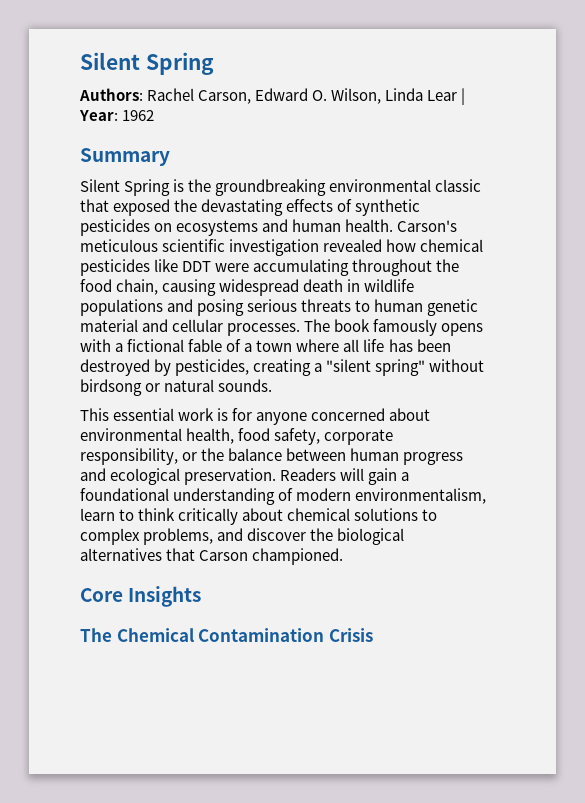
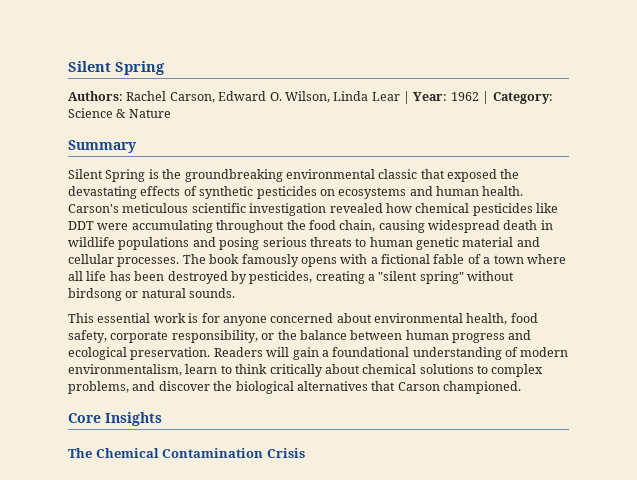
- Authors: Rachel Carson, Edward O. Wilson, Linda Lear | Year: 1962
+ Authors: Rachel Carson, Edward O. Wilson, Linda Lear | Year: 1962 | Category: Science & Nature

